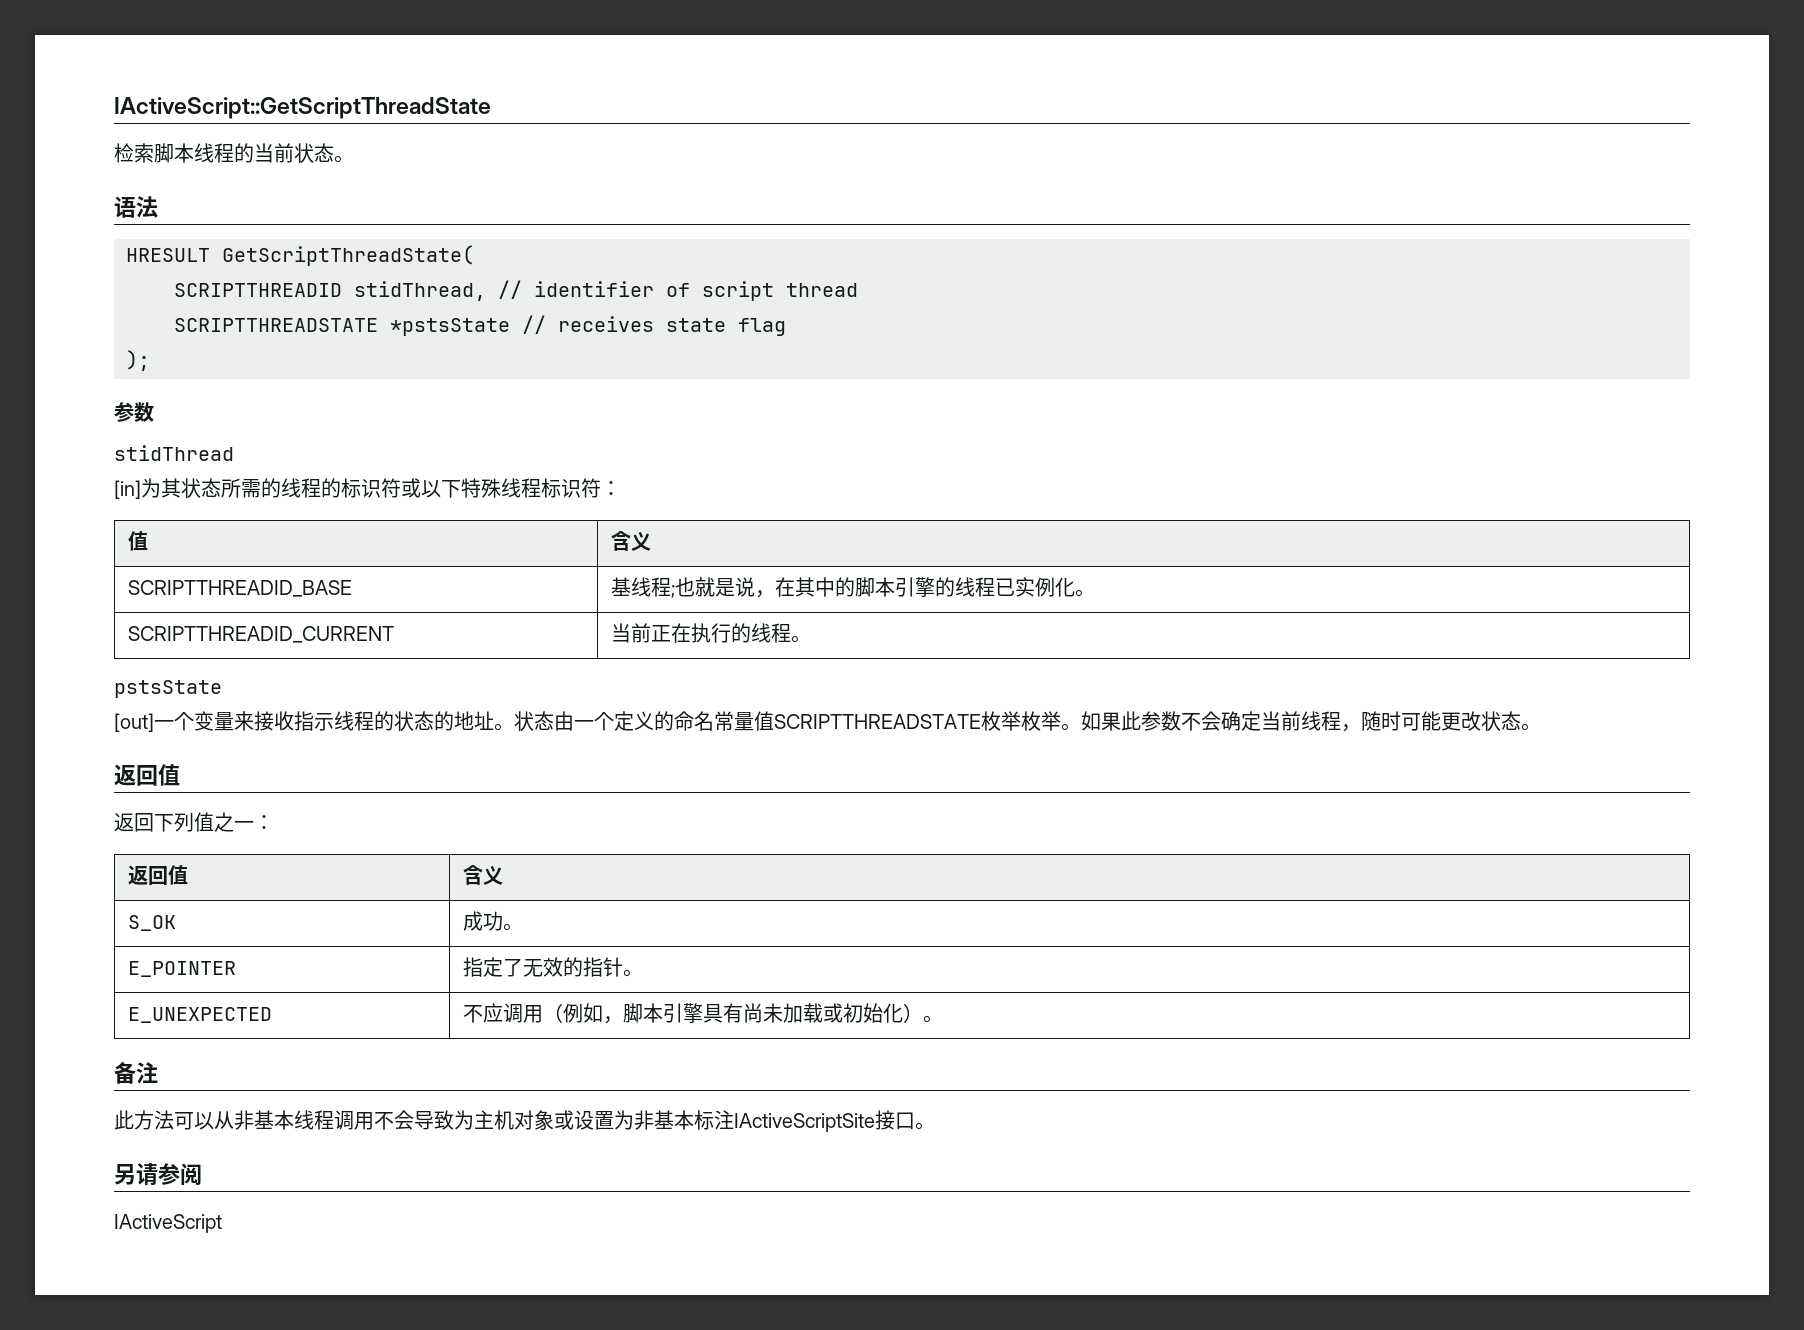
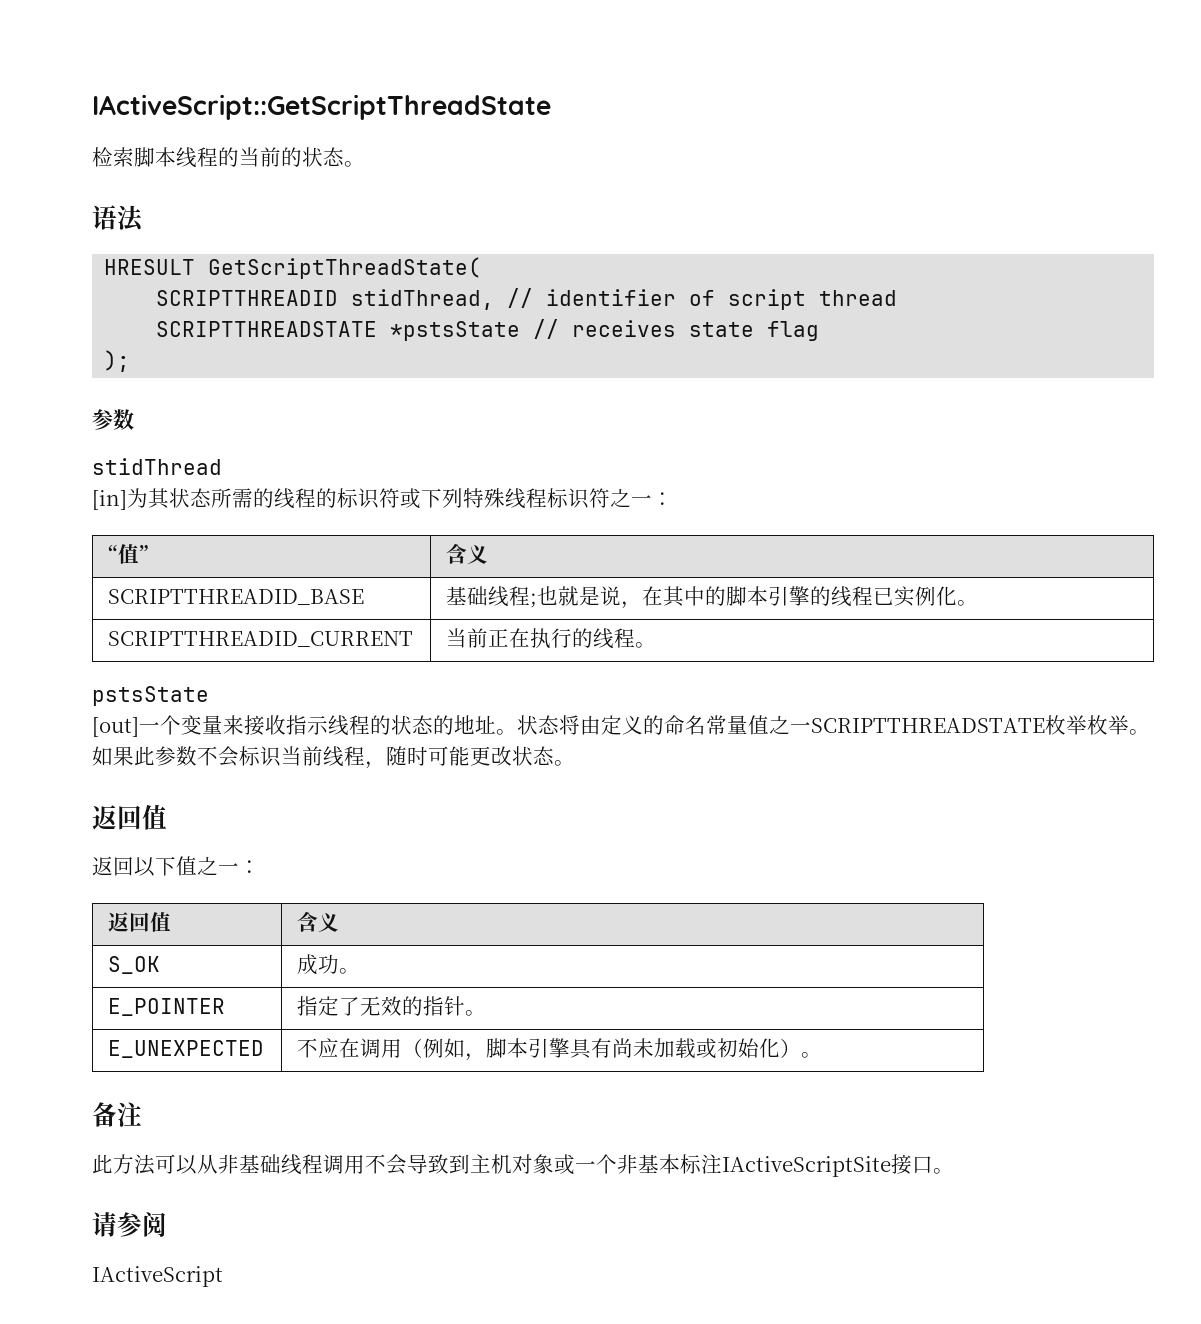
- 检索脚本线程的当前状态。
+ 检索脚本线程的当前的状态。
- [in]为其状态所需的线程的标识符或以下特殊线程标识符：
- 值 | 含义
+ [in]为其状态所需的线程的标识符或下列特殊线程标识符之一：
+ “值” | 含义
- SCRIPTTHREADID_BASE | 基线程;也就是说，在其中的脚本引擎的线程已实例化。
+ SCRIPTTHREADID_BASE | 基础线程;也就是说，在其中的脚本引擎的线程已实例化。
- 状态由一个定义的命名常量值SCRIPTTHREADSTATE枚举枚举。
+ 状态将由定义的命名常量值之一SCRIPTTHREADSTATE枚举枚举。
- 如果此参数不会确定当前线程，随时可能更改状态。
+ 如果此参数不会标识当前线程，随时可能更改状态。
- 返回下列值之一：
+ 返回以下值之一：
- E_UNEXPECTED | 不应调用（例如，脚本引擎具有尚未加载或初始化）。
+ E_UNEXPECTED | 不应在调用（例如，脚本引擎具有尚未加载或初始化）。
- 此方法可以从非基本线程调用不会导致为主机对象或设置为非基本标注IActiveScriptSite接口。
+ 此方法可以从非基础线程调用不会导致到主机对象或一个非基本标注IActiveScriptSite接口。
- 另请参阅
+ 请参阅

